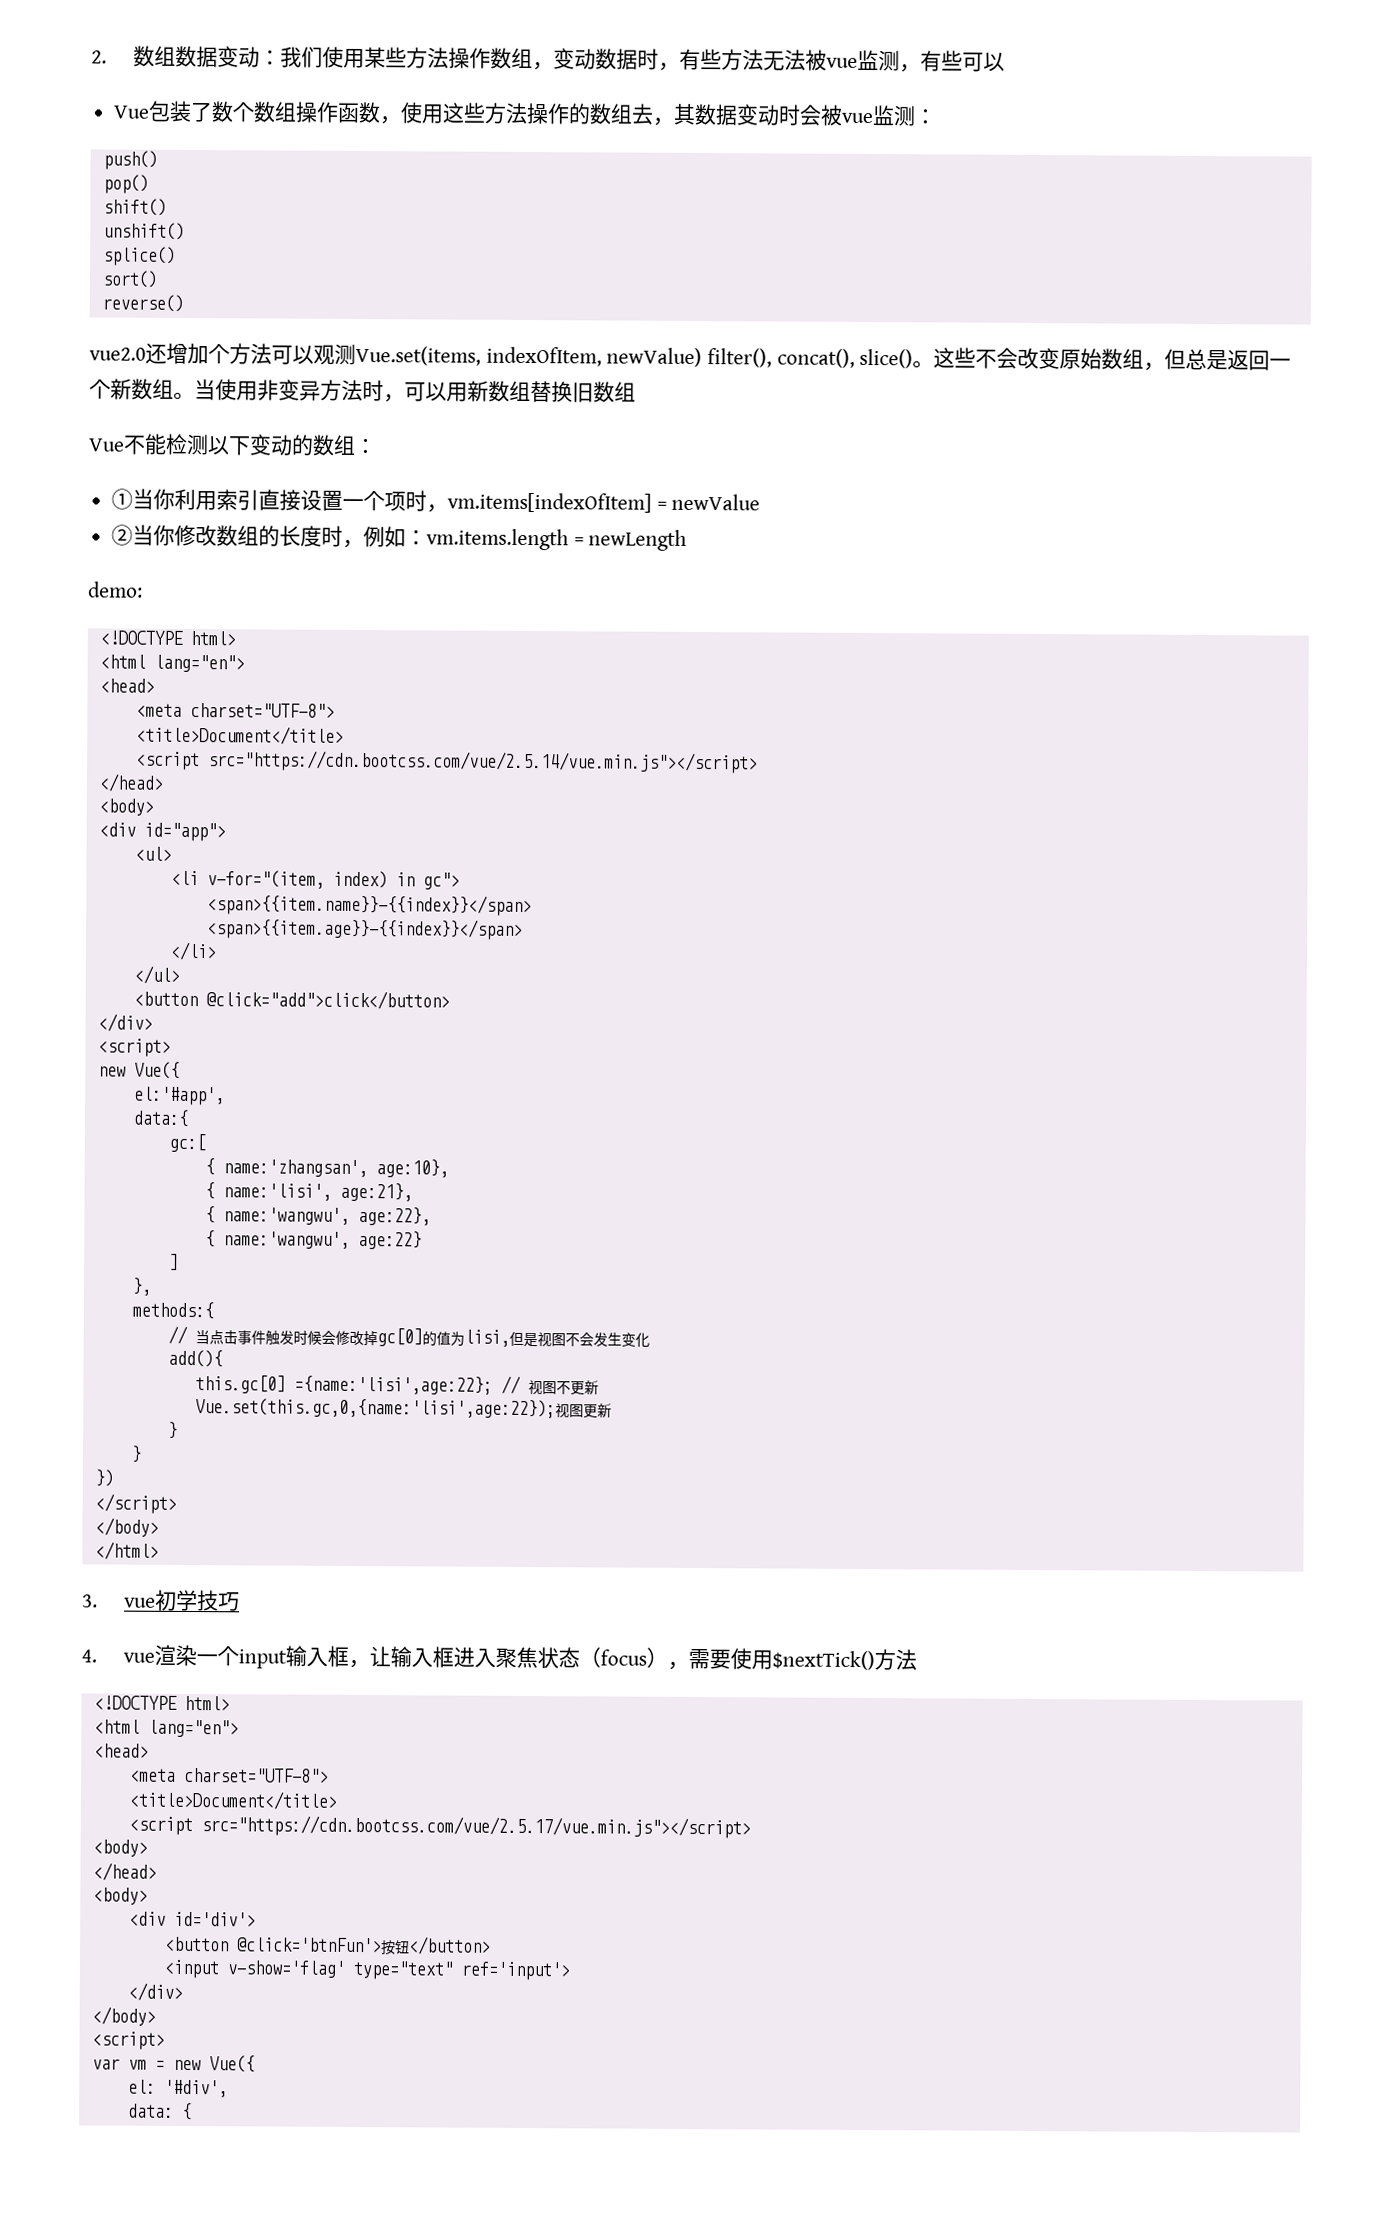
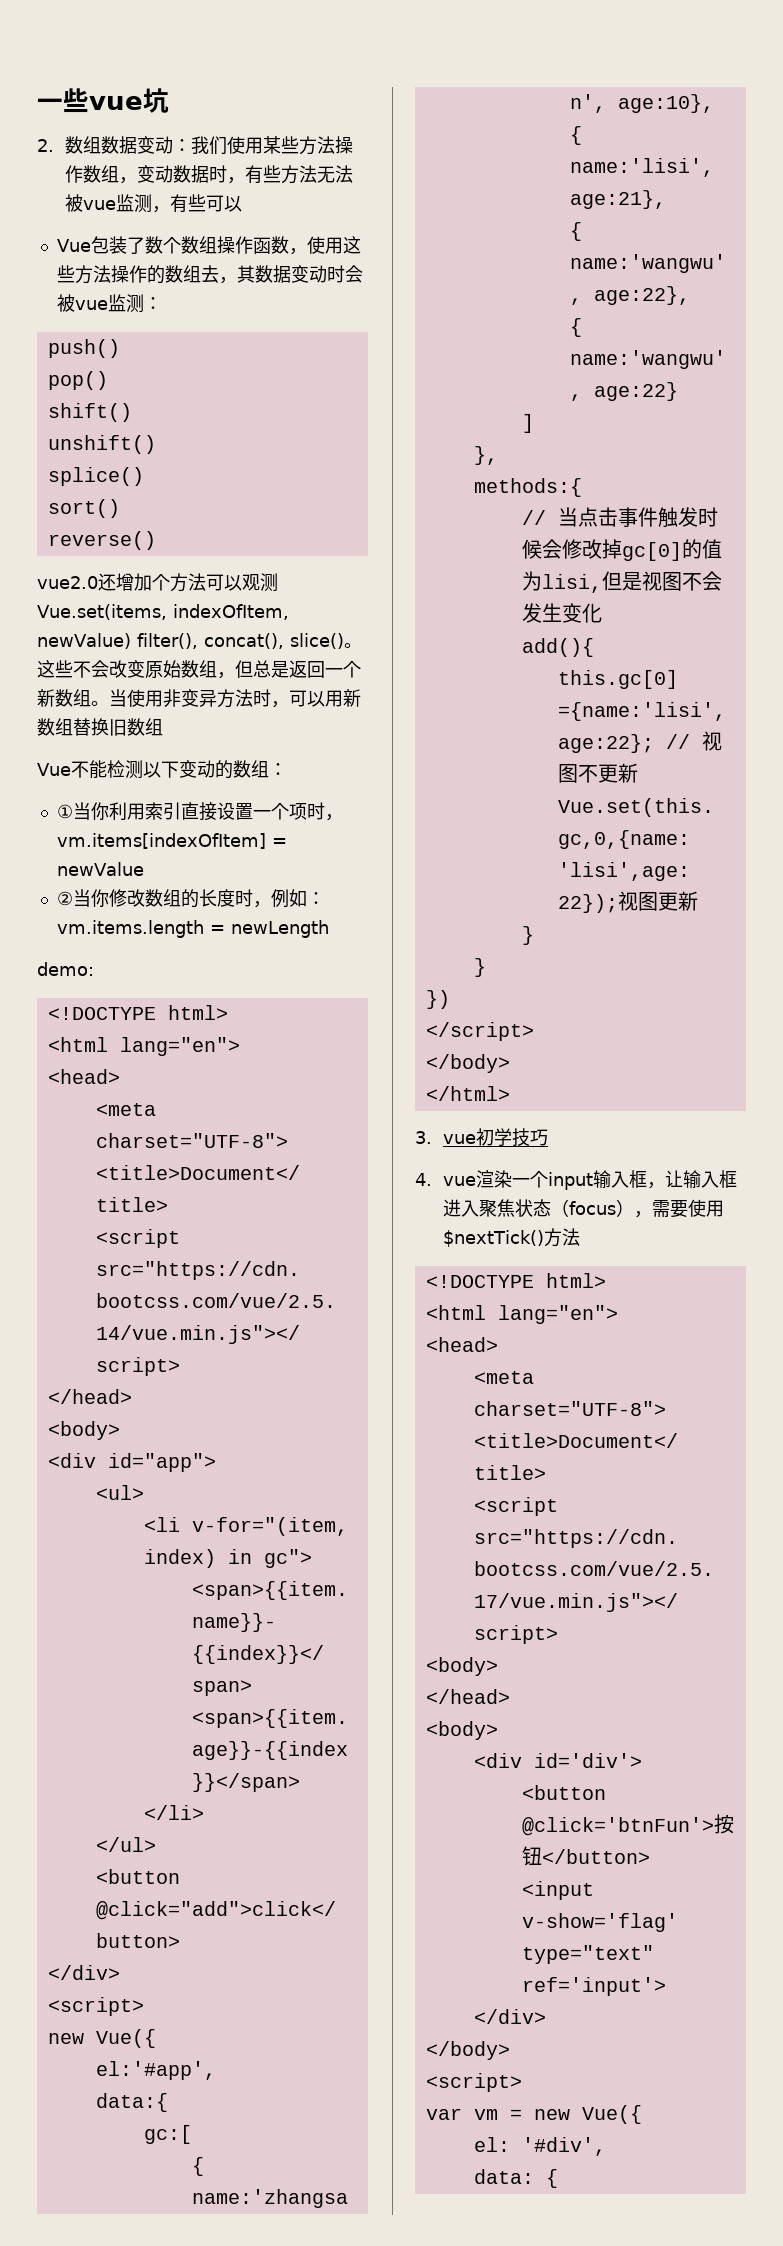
+ 一些vue坑

